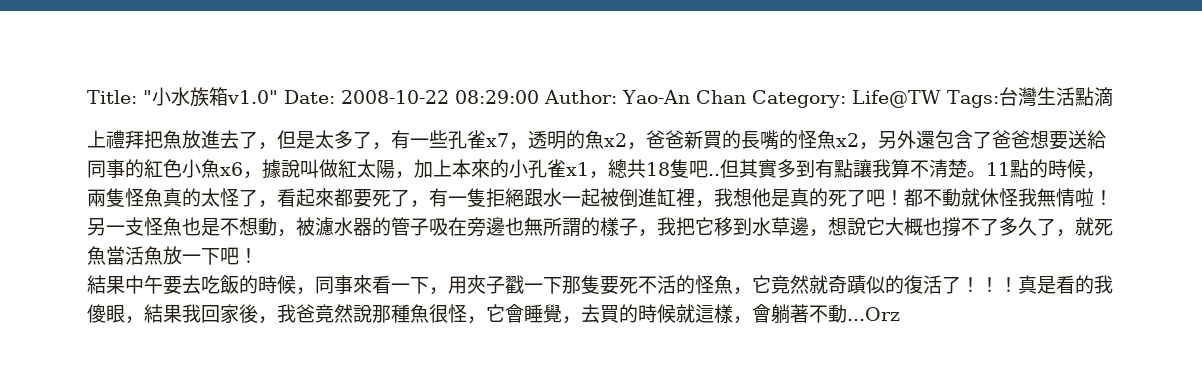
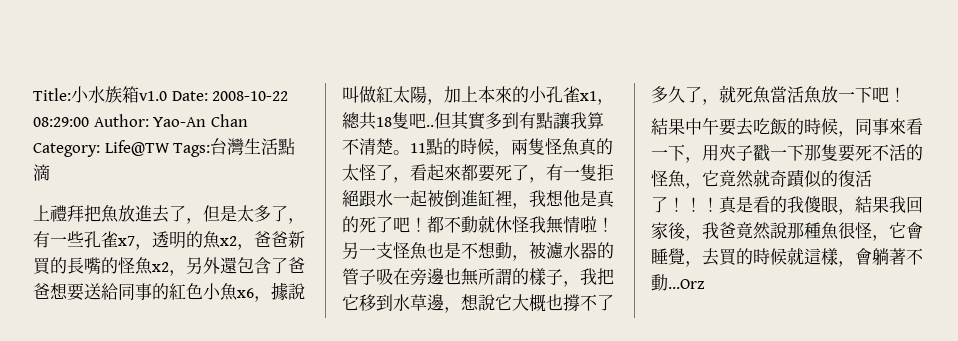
- Title: "小水族箱v1.0" Date: 2008-10-22 08:29:00 Author: Yao-An Chan Category: Life@TW Tags:台灣生活點滴
+ Title:小水族箱v1.0 Date: 2008-10-22 08:29:00 Author: Yao-An Chan Category: Life@TW Tags:台灣生活點滴

